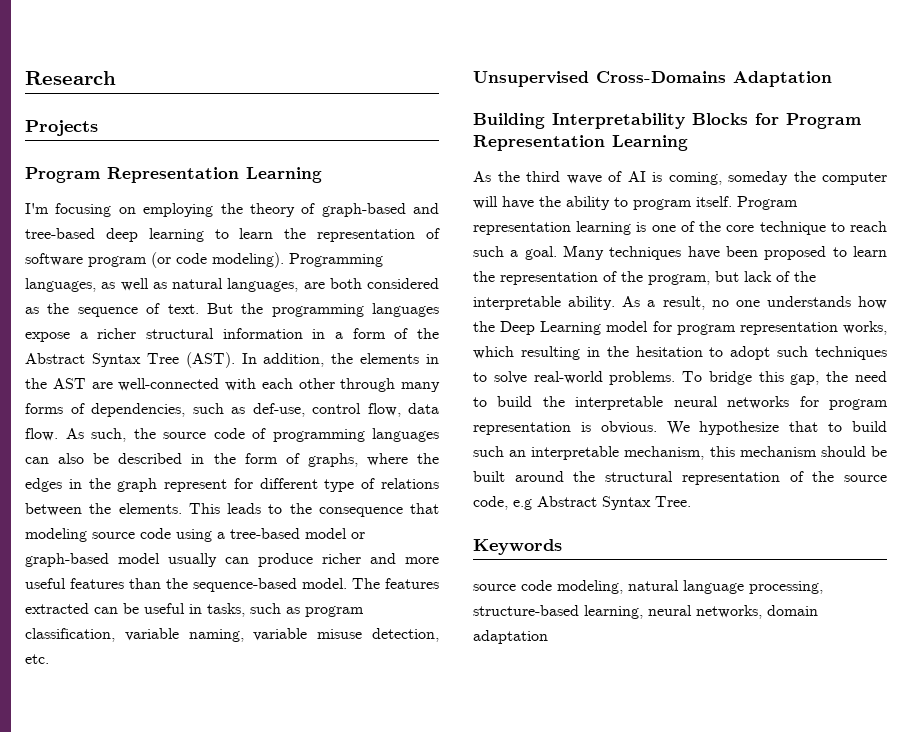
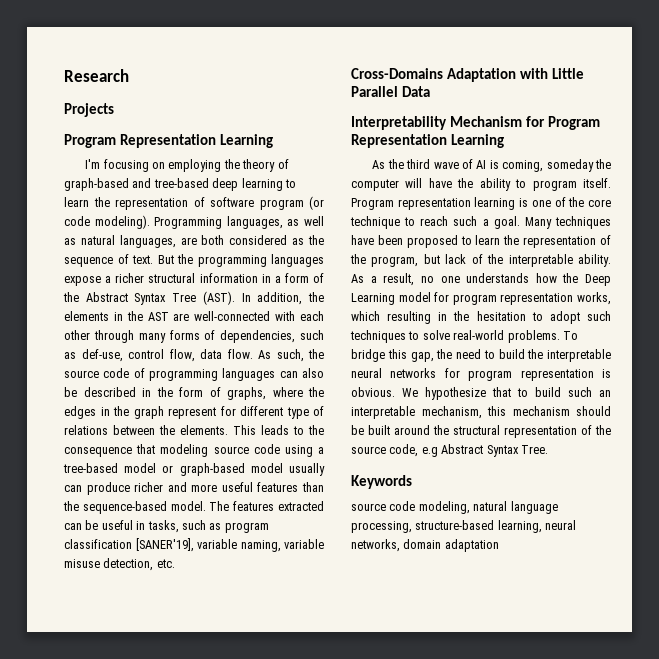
- The features extracted can be useful in tasks, such as program classification, variable naming, variable misuse detection, etc.
+ The features extracted can be useful in tasks, such as program classification [SANER'19], variable naming, variable misuse detection, etc.
- Unsupervised Cross-Domains Adaptation
- Building Interpretability Blocks for Program Representation Learning
+ Cross-Domains Adaptation with Little Parallel Data
+ Interpretability Mechanism for Program Representation Learning

